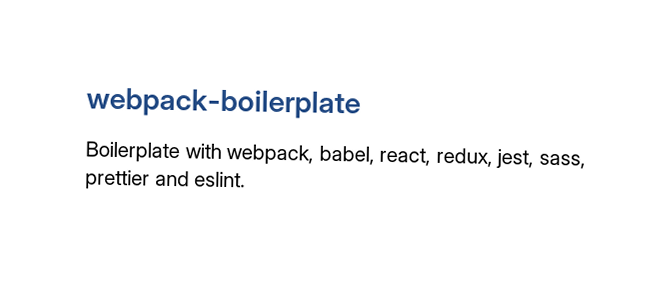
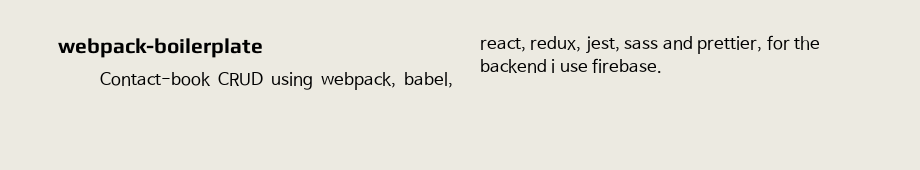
- Boilerplate with webpack, babel, react, redux, jest, sass, prettier and eslint.
+ Contact-book CRUD using webpack, babel, react, redux, jest, sass and prettier, for the backend i use firebase.

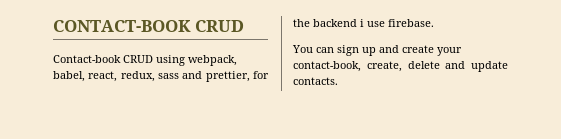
- webpack-boilerplate
+ CONTACT-BOOK CRUD
- Contact-book CRUD using webpack, babel, react, redux, jest, sass and prettier, for the backend i use firebase.
+ Contact-book CRUD using webpack, babel, react, redux, sass and prettier, for the backend i use firebase.
+ You can sign up and create your contact-book, create, delete and update contacts.

